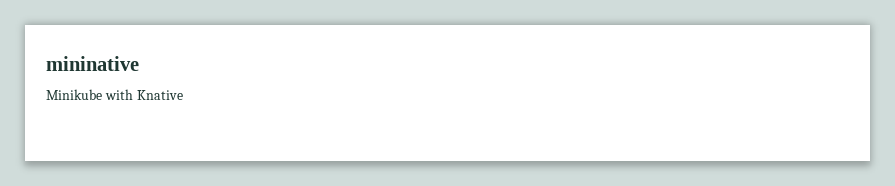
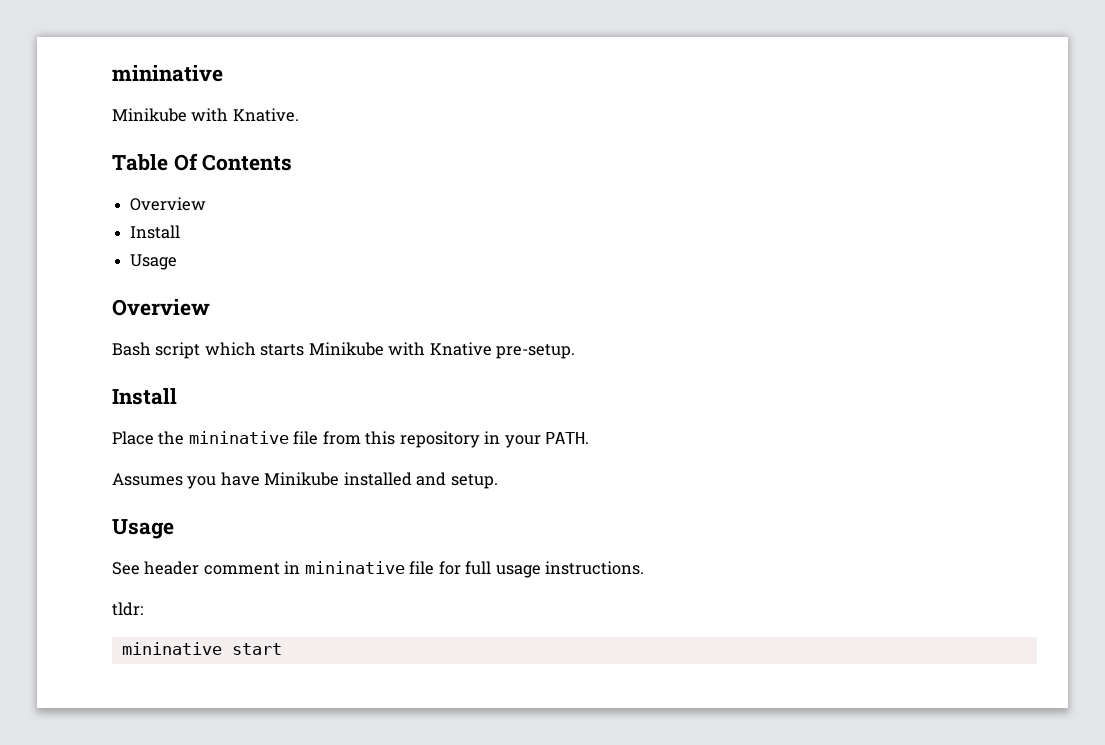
- Minikube with Knative
+ Minikube with Knative.
+ Table Of Contents
+ Overview
+ Install
+ Usage
+ Overview
+ Bash script which starts Minikube with Knative pre-setup.
+ Install
+ Place the mininative file from this repository in your PATH.
+ Assumes you have Minikube installed and setup.
+ Usage
+ See header comment in mininative file for full usage instructions.
+ tldr:
+ mininative start

